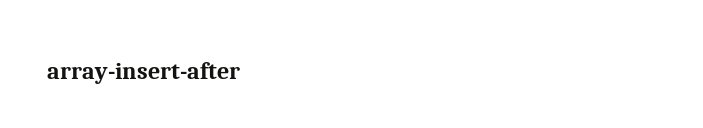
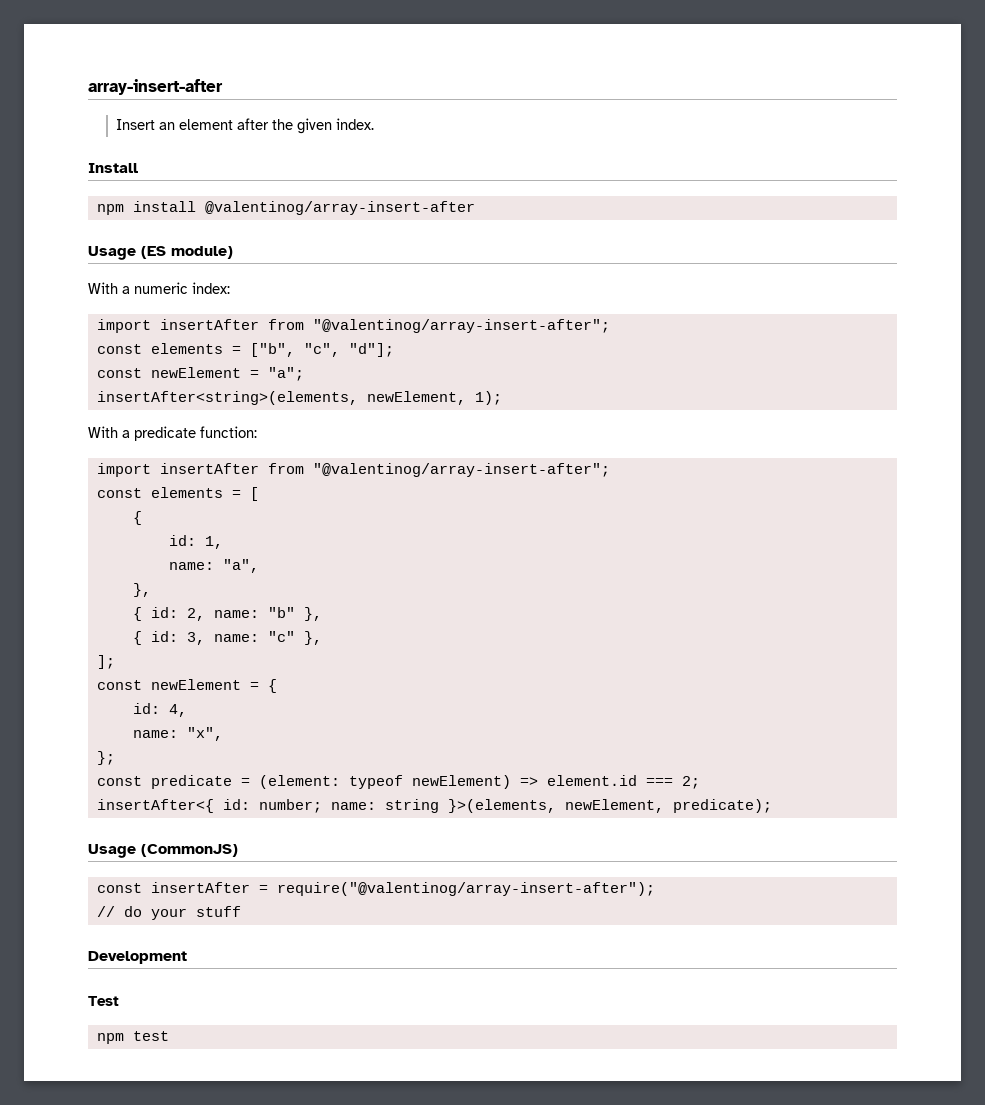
+ Insert an element after the given index.
+ Install
+ npm install @valentinog/array-insert-after
+ Usage (ES module)
+ With a numeric index:
+ import insertAfter from "@valentinog/array-insert-after";
+ const elements = ["b", "c", "d"];
+ const newElement = "a";
+ insertAfter<string>(elements, newElement, 1);
+ With a predicate function:
+ import insertAfter from "@valentinog/array-insert-after";
+ const elements = [
+ {
+ id: 1,
+ name: "a",
+ },
+ { id: 2, name: "b" },
+ { id: 3, name: "c" },
+ ];
+ const newElement = {
+ id: 4,
+ name: "x",
+ };
+ const predicate = (element: typeof newElement) => element.id === 2;
+ insertAfter<{ id: number; name: string }>(elements, newElement, predicate);
+ Usage (CommonJS)
+ const insertAfter = require("@valentinog/array-insert-after");
+ // do your stuff
+ Development
+ Test
+ npm test

